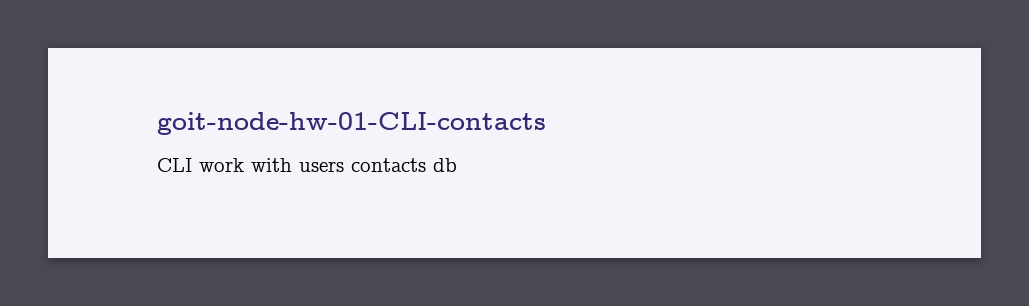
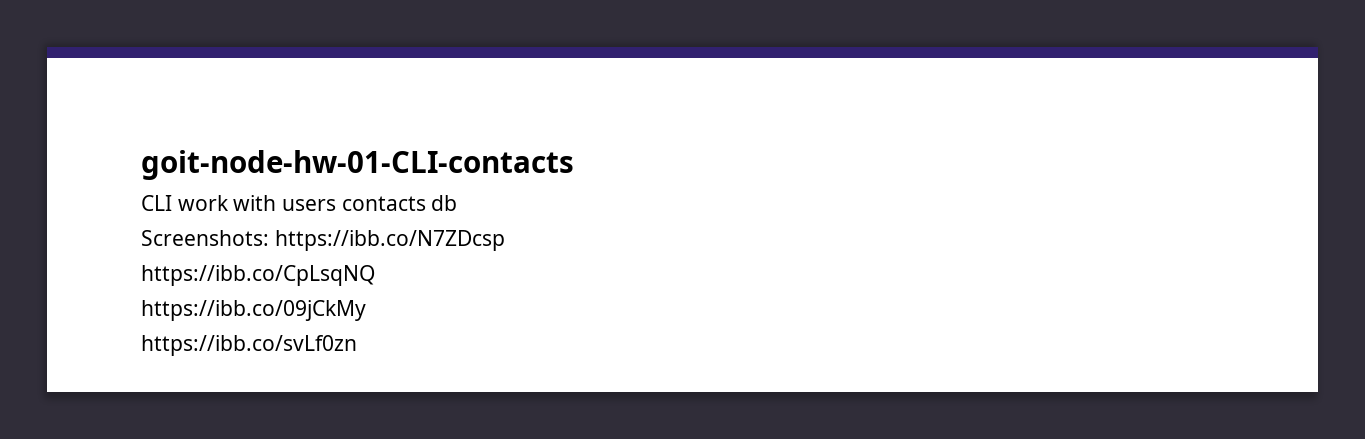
+ Screenshots: https://ibb.co/N7ZDcsp
+ https://ibb.co/CpLsqNQ
+ https://ibb.co/09jCkMy
+ https://ibb.co/svLf0zn

